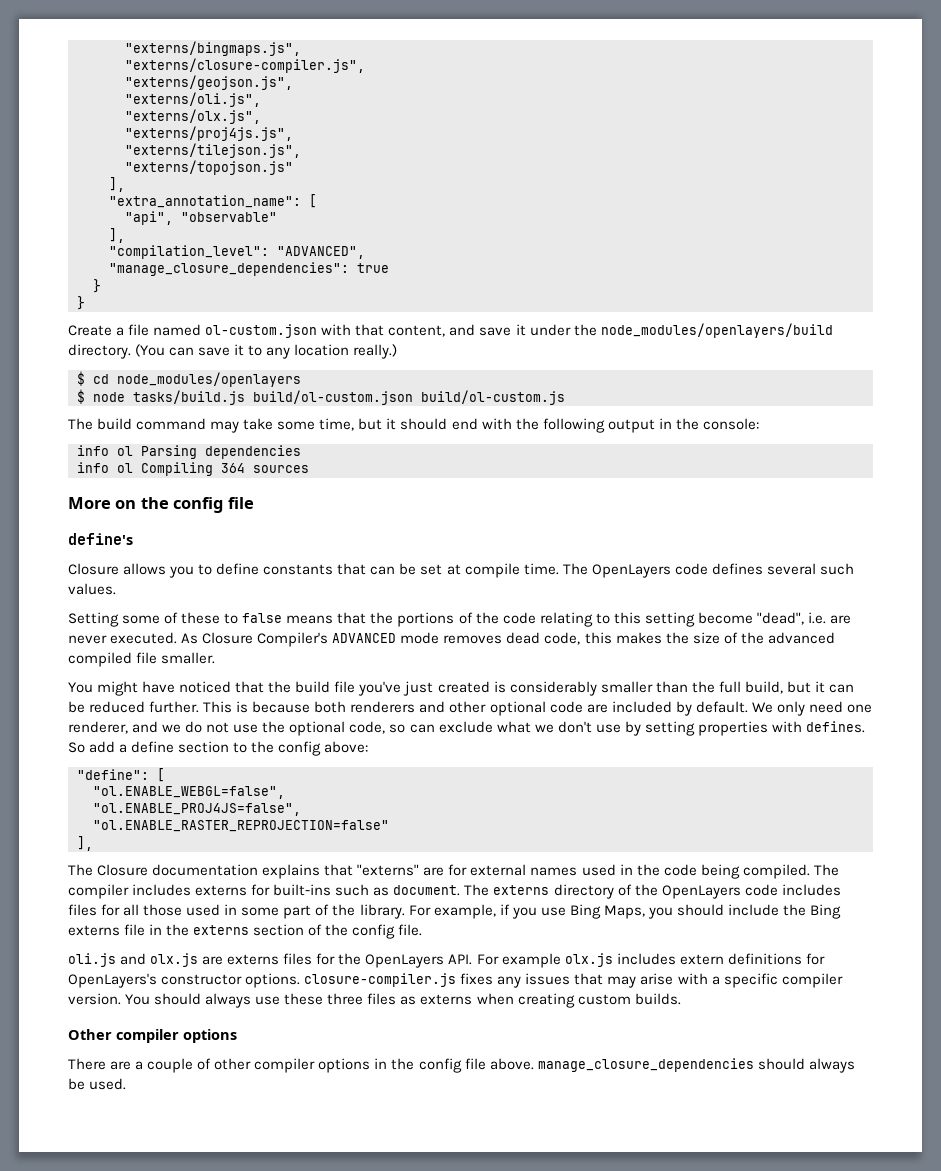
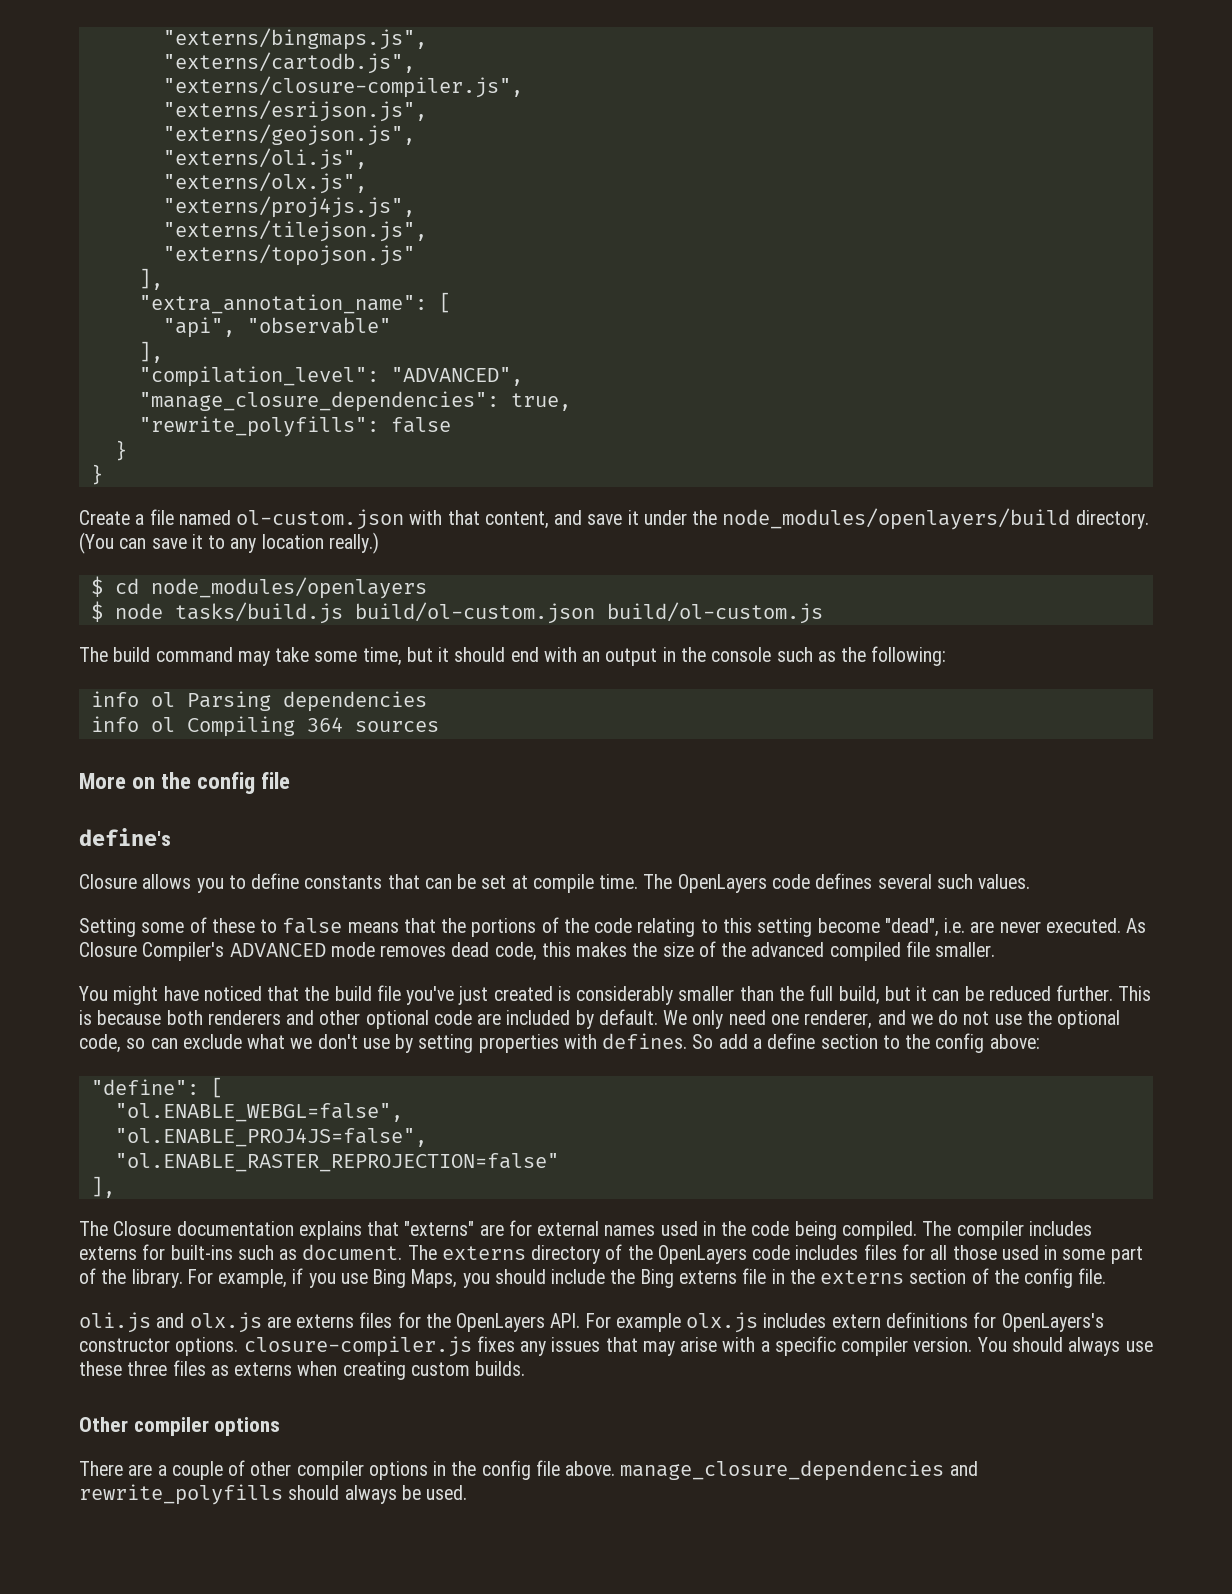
+ "externs/cartodb.js",
+ "externs/esrijson.js",
- "manage_closure_dependencies": true
+ "manage_closure_dependencies": true,
+ "rewrite_polyfills": false
- The build command may take some time, but it should end with the following output in the console:
+ The build command may take some time, but it should end with an output in the console such as the following:
- There are a couple of other compiler options in the config file above. manage_closure_dependencies should always be used.
+ There are a couple of other compiler options in the config file above. manage_closure_dependencies and rewrite_polyfills should always be used.

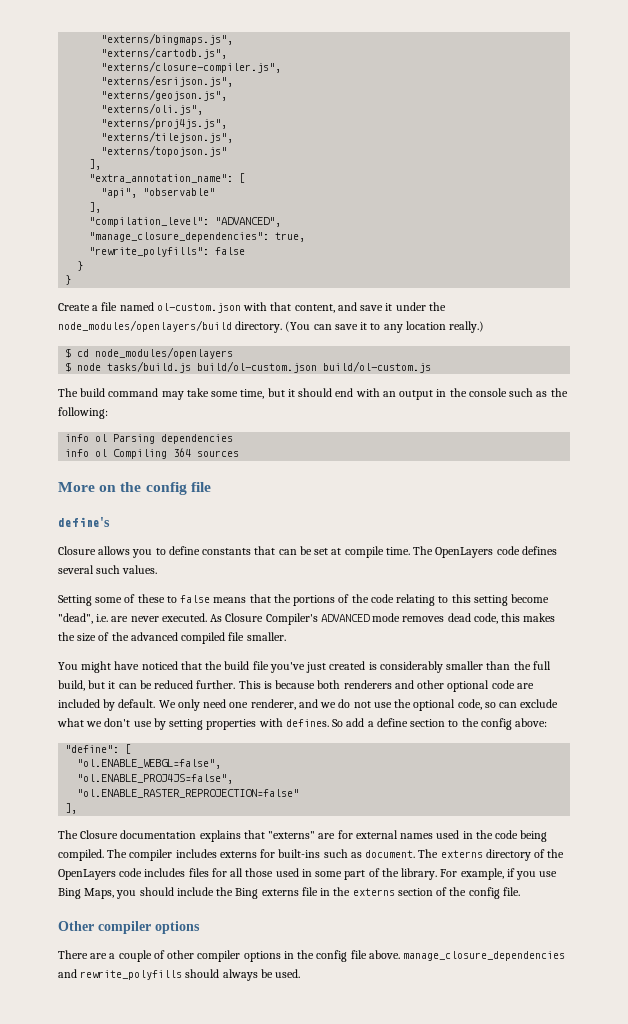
- "externs/olx.js",
- oli.js and olx.js are externs files for the OpenLayers API. For example olx.js includes extern definitions for OpenLayers's constructor options. closure-compiler.js fixes any issues that may arise with a specific compiler version. You should always use these three files as externs when creating custom builds.

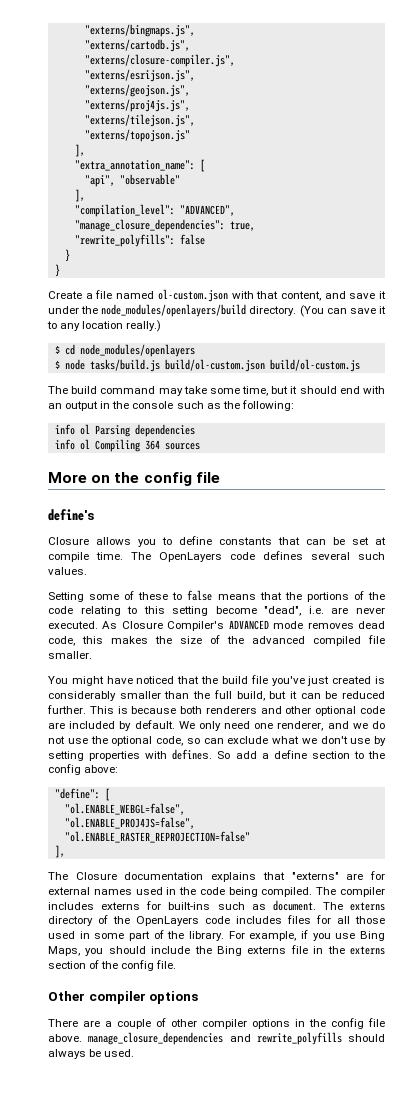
- "externs/oli.js",

